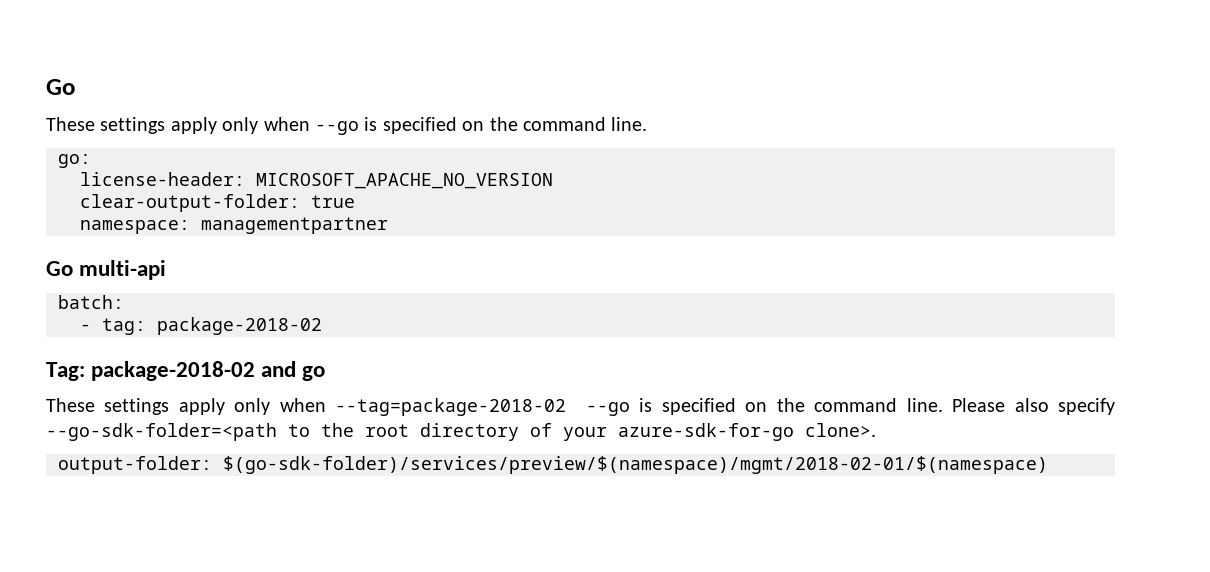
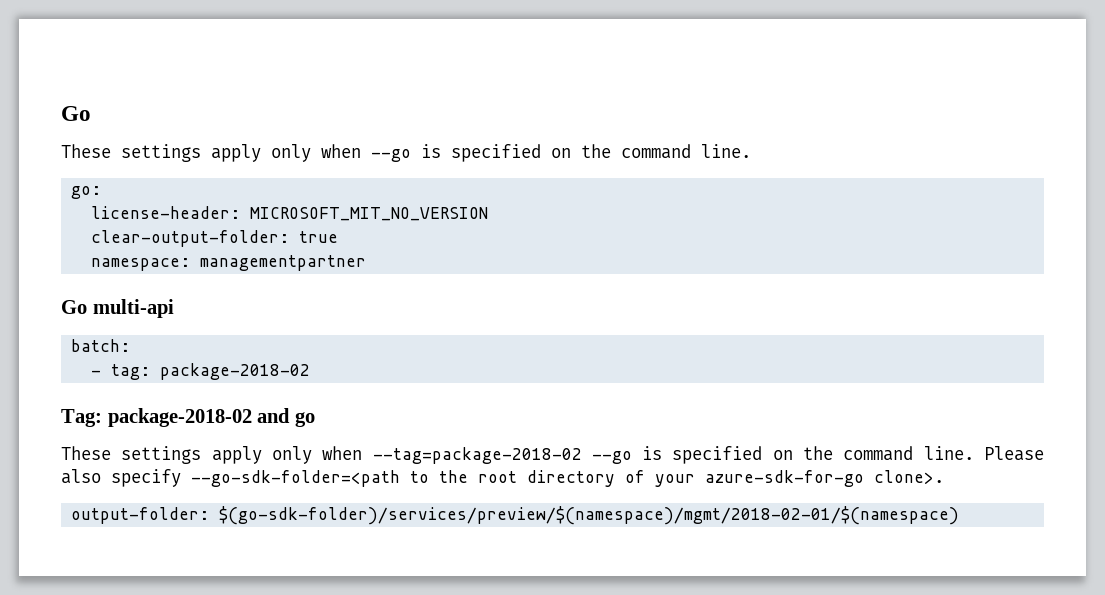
- license-header: MICROSOFT_APACHE_NO_VERSION
+ license-header: MICROSOFT_MIT_NO_VERSION

